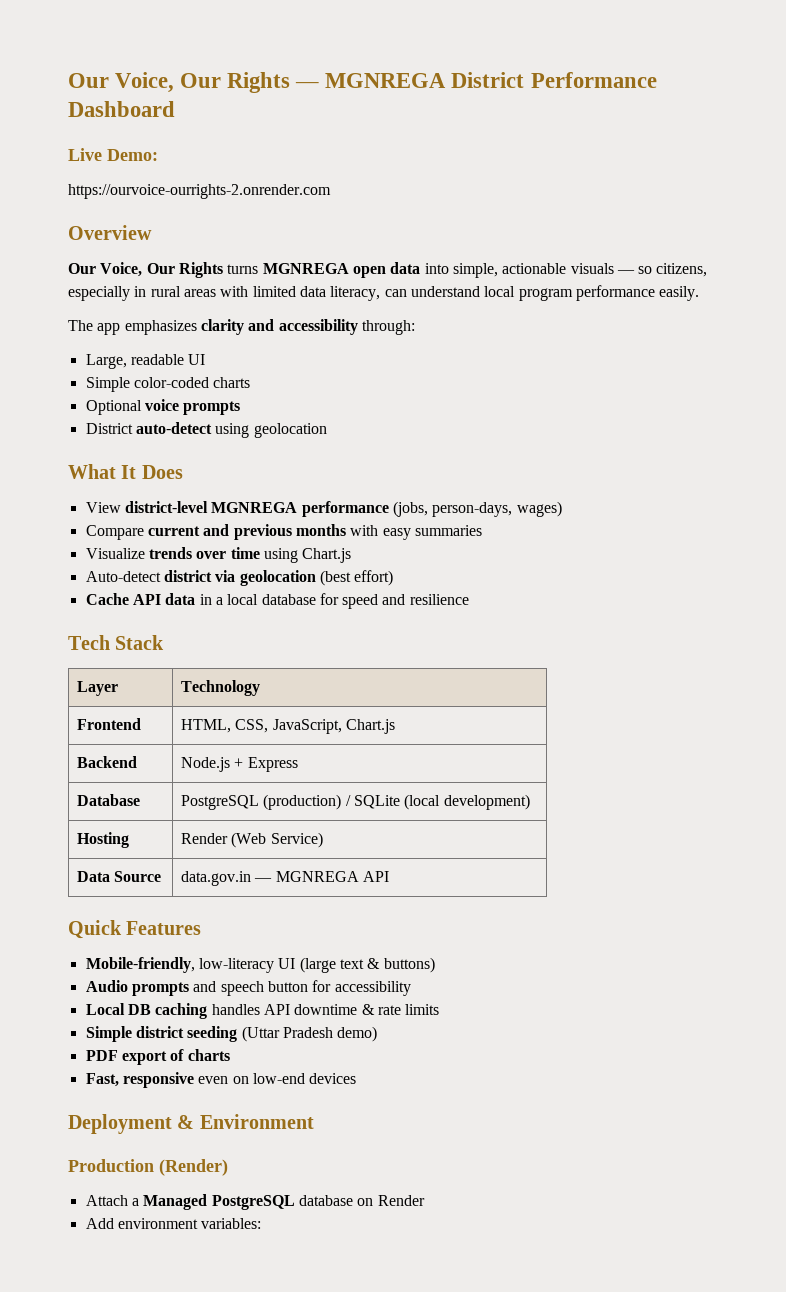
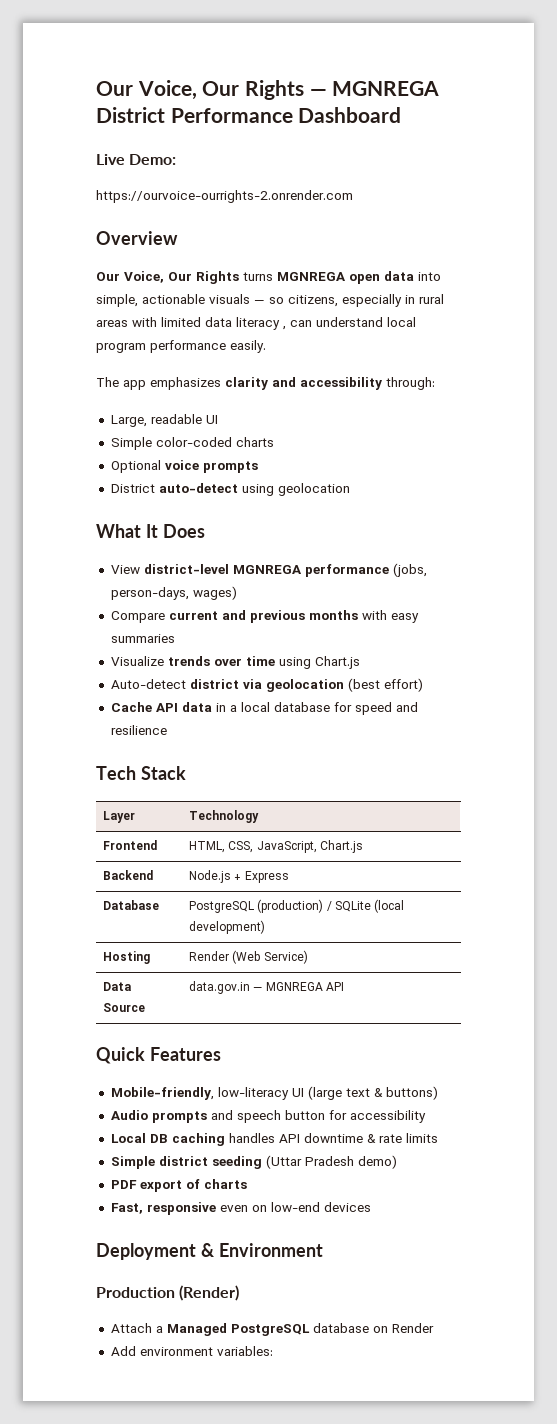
- Our Voice, Our Rights turns MGNREGA open data into simple, actionable visuals — so citizens, especially in rural areas with limited data literacy, can understand local program performance easily.
+ Our Voice, Our Rights turns MGNREGA open data into simple, actionable visuals — so citizens, especially in rural areas with limited data literacy , can understand local program performance easily.

